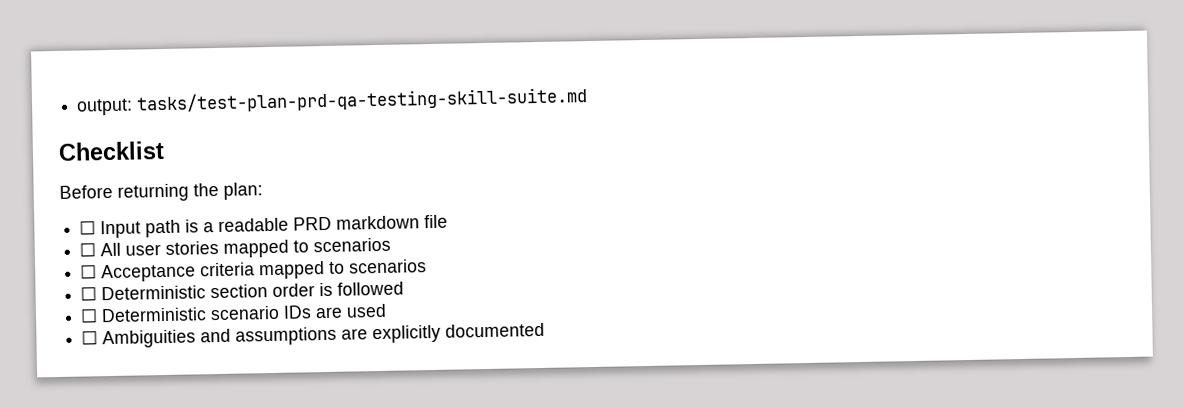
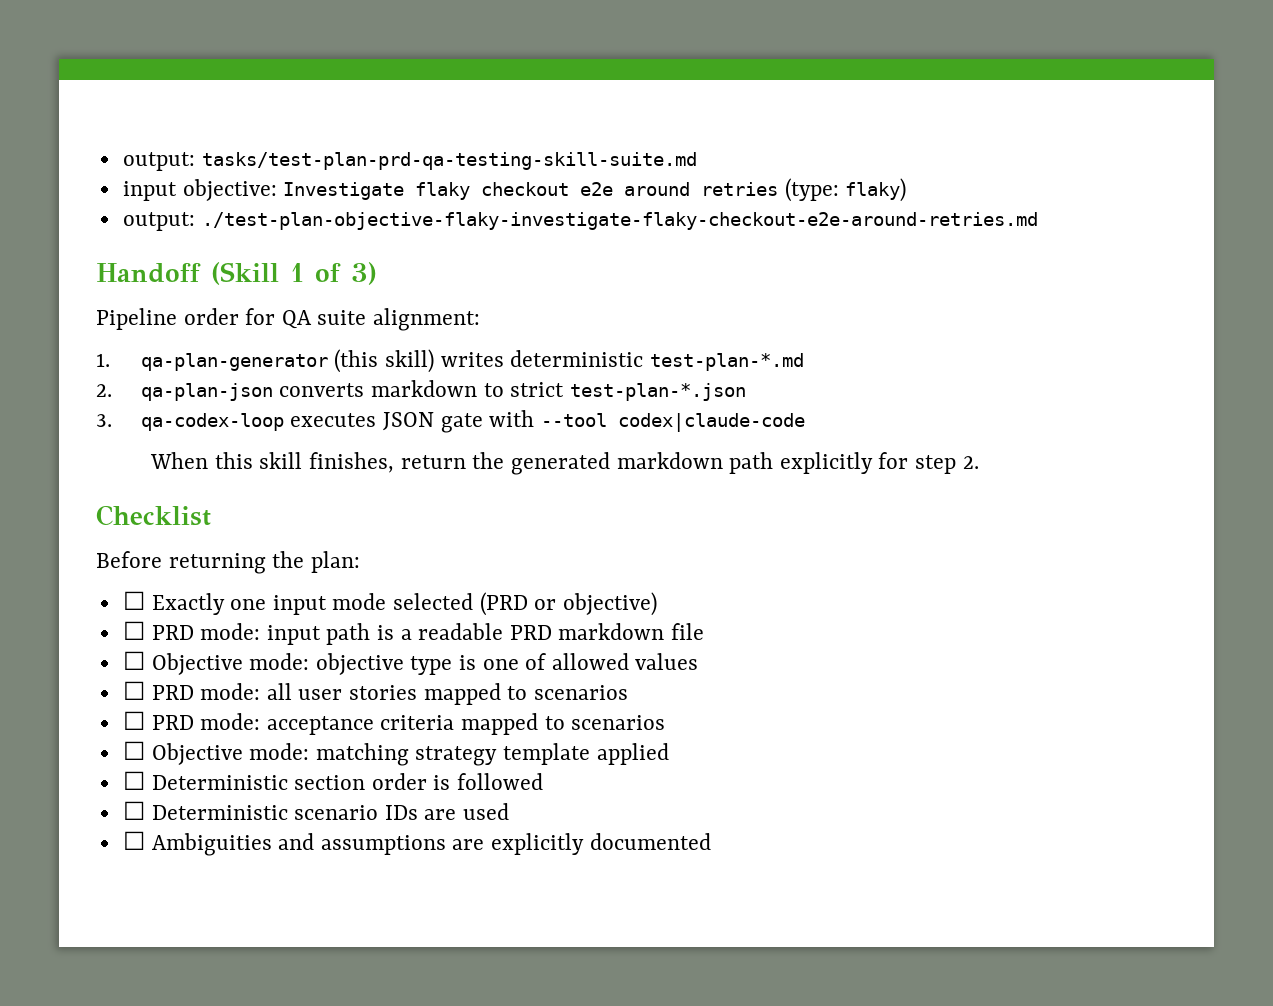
+ input objective: Investigate flaky checkout e2e around retries (type: flaky)
+ output: ./test-plan-objective-flaky-investigate-flaky-checkout-e2e-around-retries.md
+ Handoff (Skill 1 of 3)
+ Pipeline order for QA suite alignment:
+ 1. qa-plan-generator (this skill) writes deterministic test-plan-*.md
+ 2. qa-plan-json converts markdown to strict test-plan-*.json
+ 3. qa-codex-loop executes JSON gate with --tool codex|claude-code
+ When this skill finishes, return the generated markdown path explicitly for step 2.
- ☐ Input path is a readable PRD markdown file
+ ☐ Exactly one input mode selected (PRD or objective)
+ ☐ PRD mode: input path is a readable PRD markdown file
- ☐ All user stories mapped to scenarios
+ ☐ Objective mode: objective type is one of allowed values
+ ☐ PRD mode: all user stories mapped to scenarios
- ☐ Acceptance criteria mapped to scenarios
+ ☐ PRD mode: acceptance criteria mapped to scenarios
+ ☐ Objective mode: matching strategy template applied

